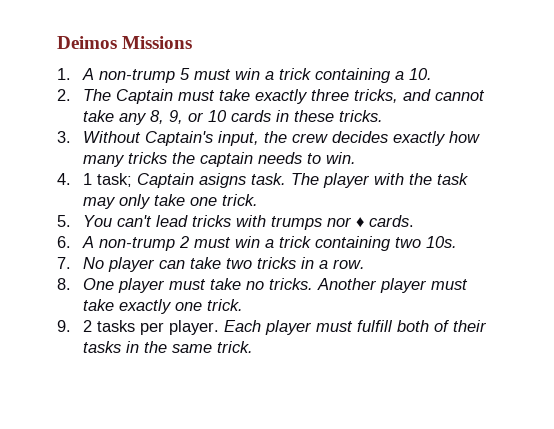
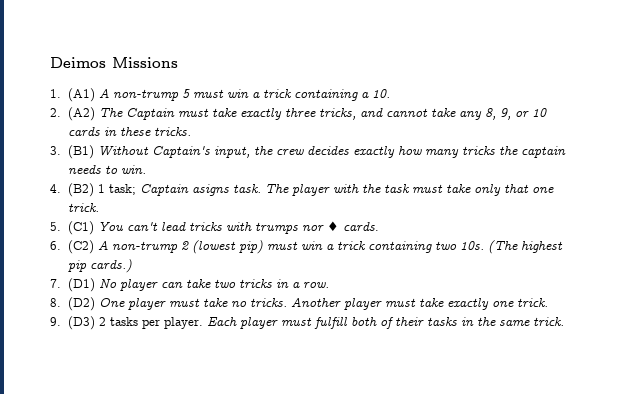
- 1. A non-trump 5 must win a trick containing a 10.
+ 1. (A1) A non-trump 5 must win a trick containing a 10.
- 2. The Captain must take exactly three tricks, and cannot take any 8, 9, or 10 cards in these tricks.
+ 2. (A2) The Captain must take exactly three tricks, and cannot take any 8, 9, or 10 cards in these tricks.
- 3. Without Captain's input, the crew decides exactly how many tricks the captain needs to win.
+ 3. (B1) Without Captain's input, the crew decides exactly how many tricks the captain needs to win.
- 4. 1 task; Captain asigns task.
+ 4. (B2) 1 task; Captain asigns task.
- The player with the task may only take one trick.
+ The player with the task must take only that one trick.
- 5. You can't lead tricks with trumps nor ♦ cards.
+ 5. (C1) You can't lead tricks with trumps nor ♦ cards.
- 6. A non-trump 2 must win a trick containing two 10s.
+ 6. (C2) A non-trump 2 (lowest pip) must win a trick containing two 10s. (The highest pip cards.)
- 7. No player can take two tricks in a row.
+ 7. (D1) No player can take two tricks in a row.
- 8. One player must take no tricks.
+ 8. (D2) One player must take no tricks.
- 9. 2 tasks per player.
+ 9. (D3) 2 tasks per player.

